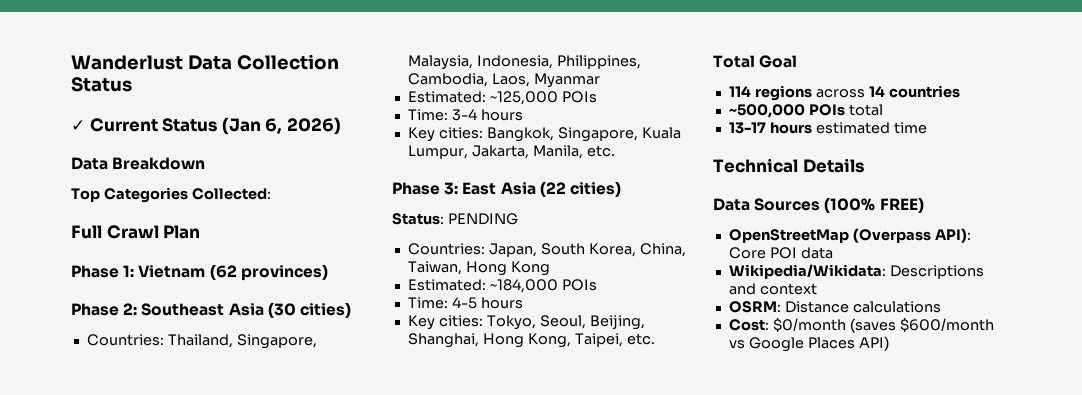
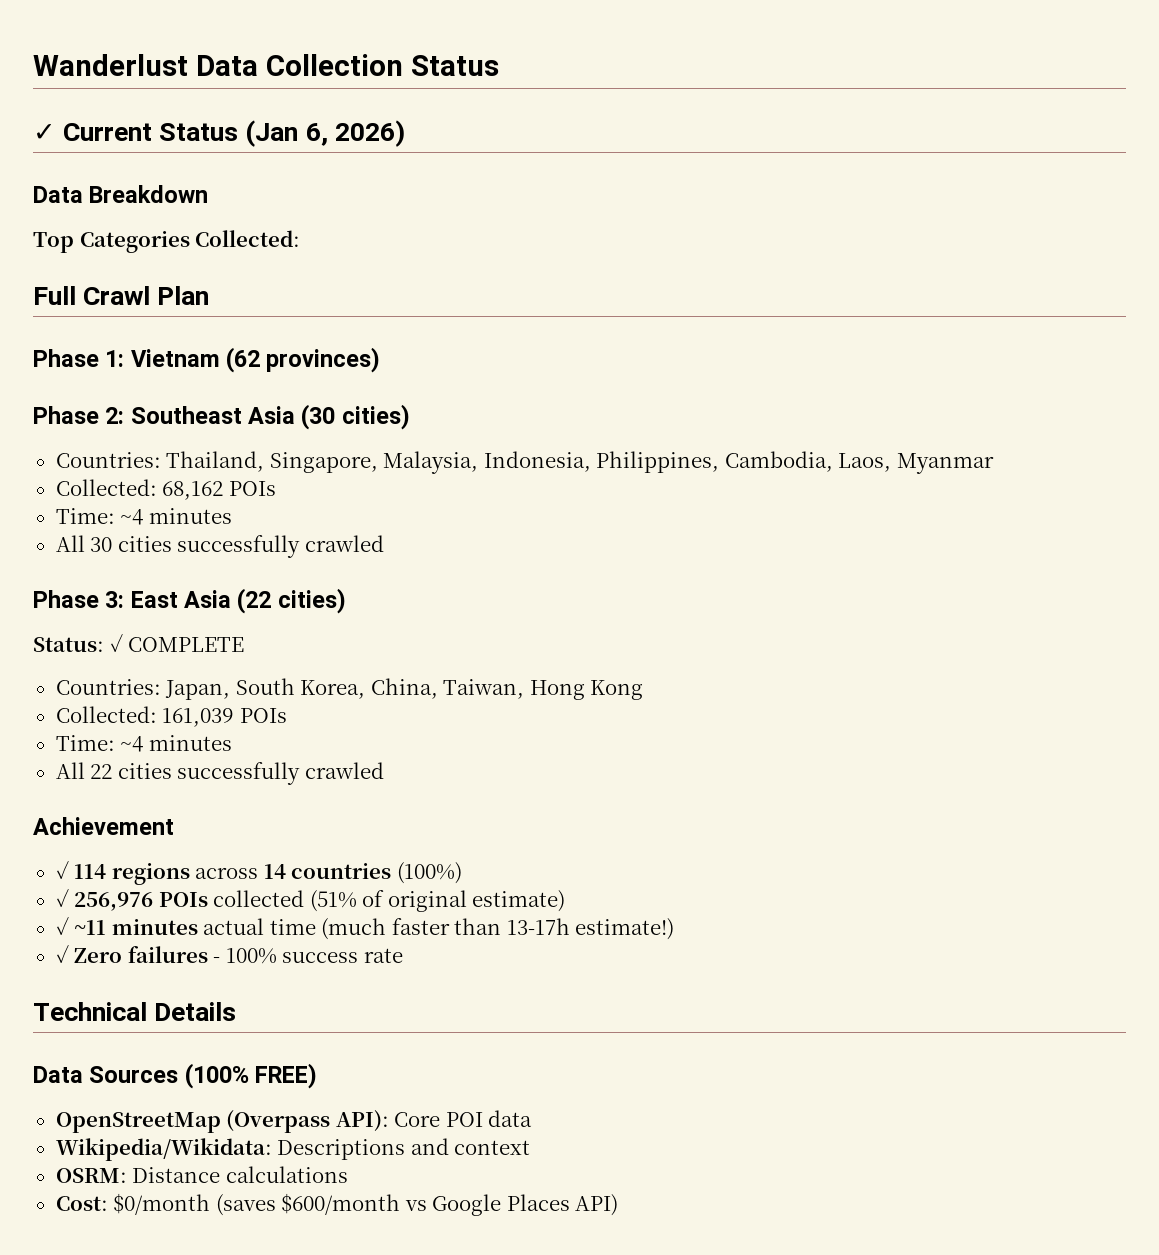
- Estimated: ~125,000 POIs
- Time: 3-4 hours
- Key cities: Bangkok, Singapore, Kuala Lumpur, Jakarta, Manila, etc.
+ Collected: 68,162 POIs
+ Time: ~4 minutes
+ All 30 cities successfully crawled
- Status: PENDING
+ Status: ✓ COMPLETE
- Estimated: ~184,000 POIs
- Time: 4-5 hours
- Key cities: Tokyo, Seoul, Beijing, Shanghai, Hong Kong, Taipei, etc.
- Total Goal
- 114 regions across 14 countries
- ~500,000 POIs total
- 13-17 hours estimated time
+ Collected: 161,039 POIs
+ Time: ~4 minutes
+ All 22 cities successfully crawled
+ Achievement
+ ✓ 114 regions across 14 countries (100%)
+ ✓ 256,976 POIs collected (51% of original estimate)
+ ✓ ~11 minutes actual time (much faster than 13-17h estimate!)
+ ✓ Zero failures - 100% success rate

